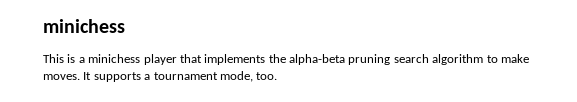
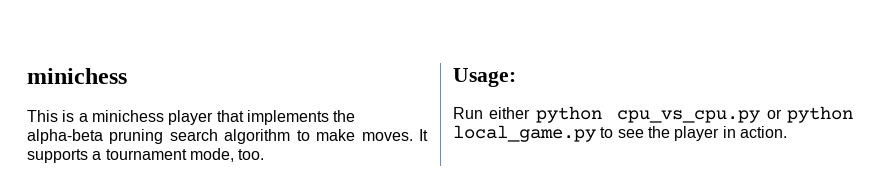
+ Usage:
+ Run either python cpu_vs_cpu.py or python local_game.py to see the player in action.

